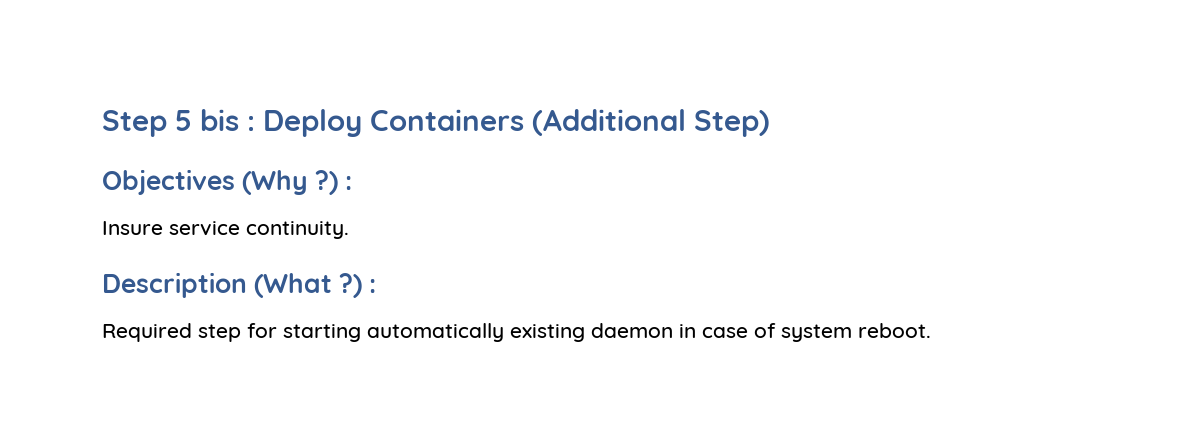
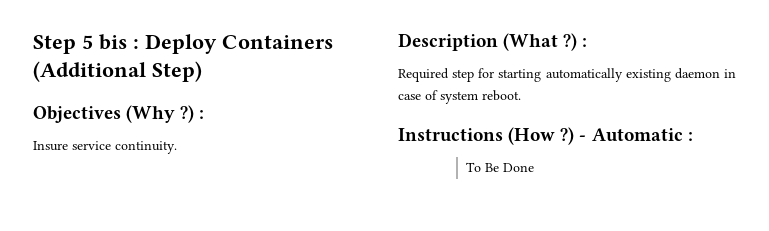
+ Instructions (How ?) - Automatic :
+ To Be Done

